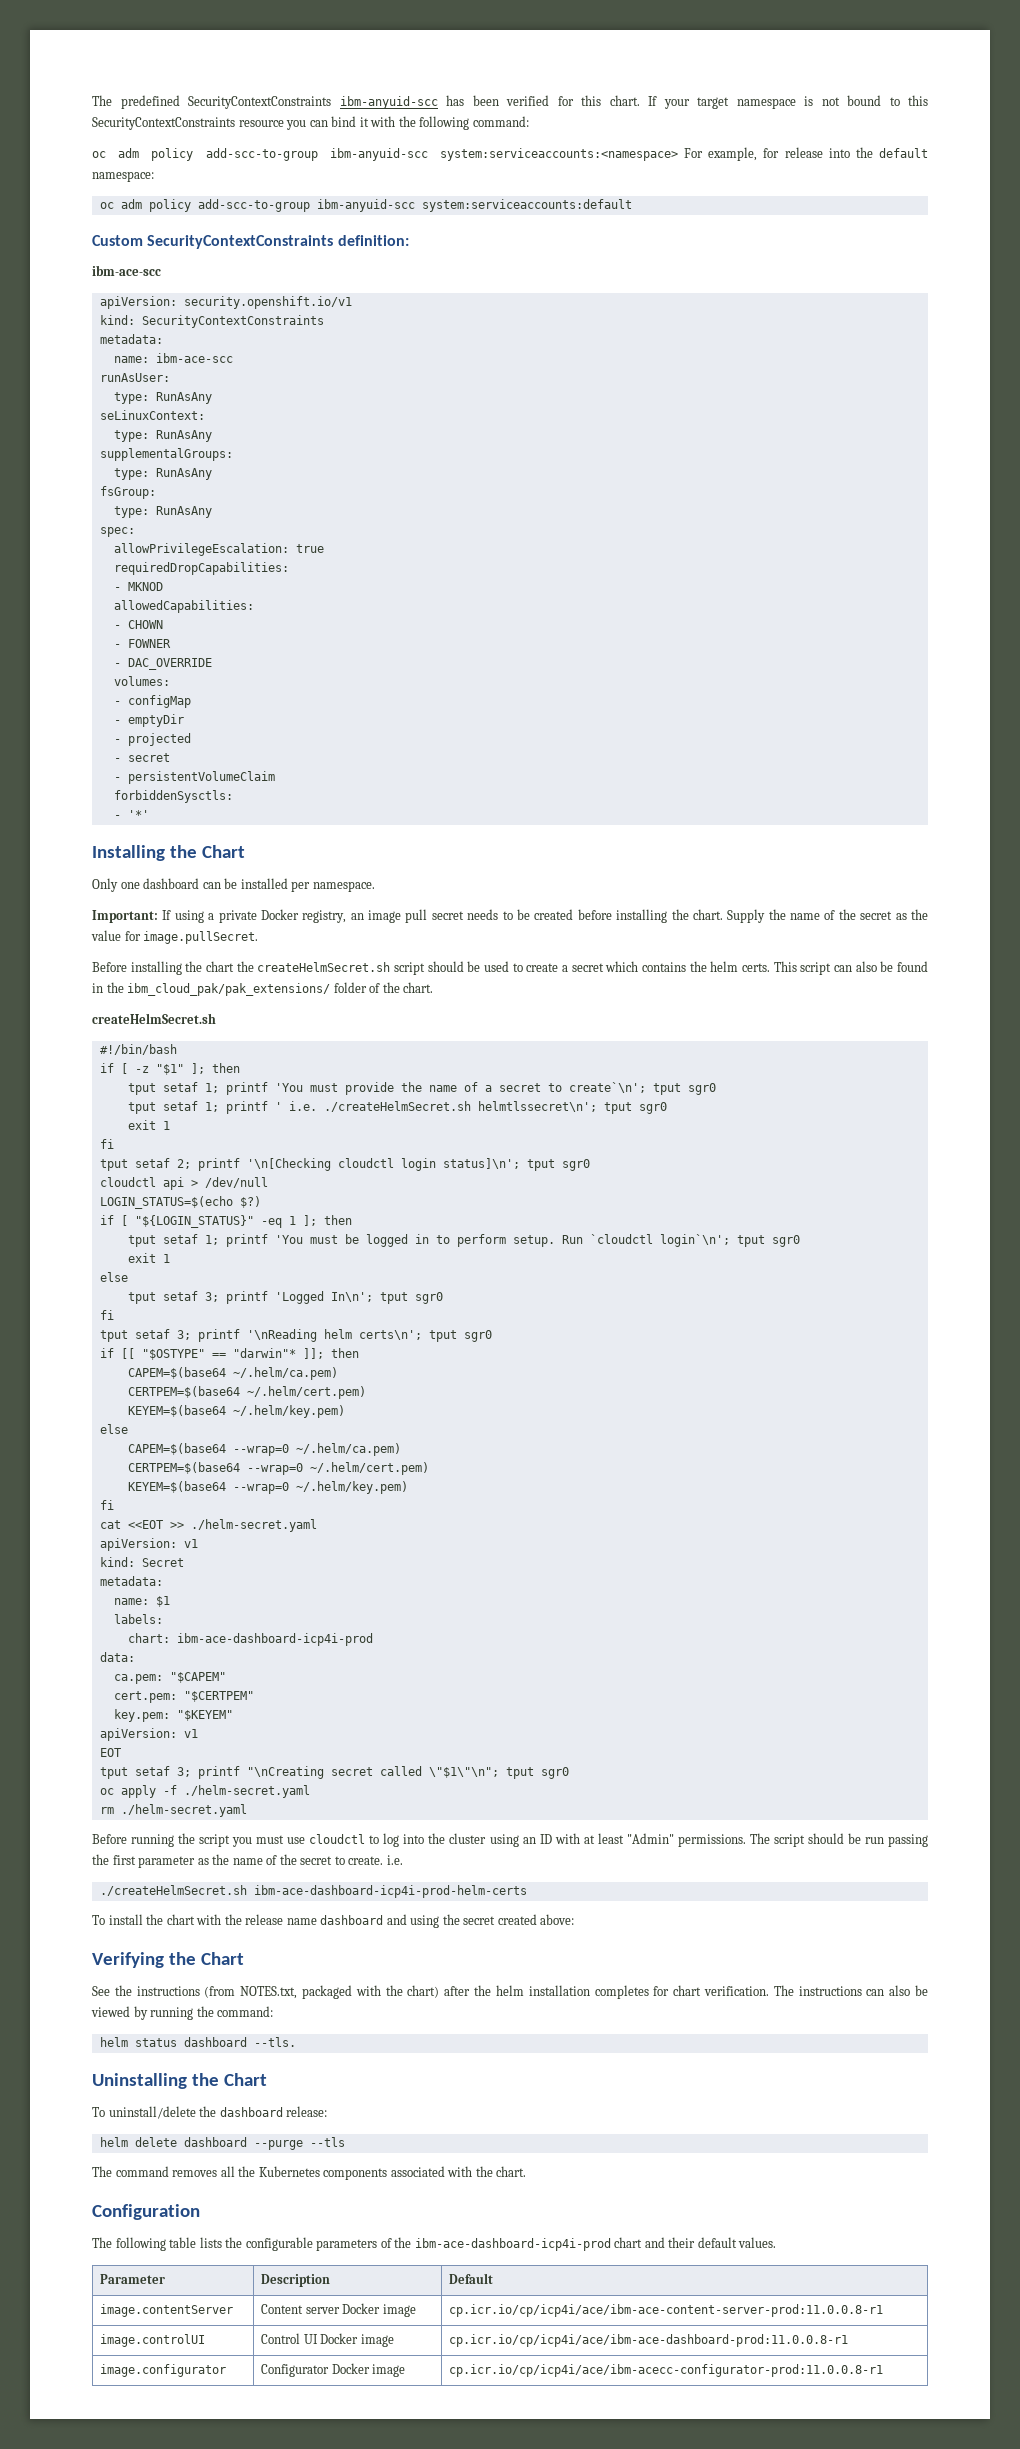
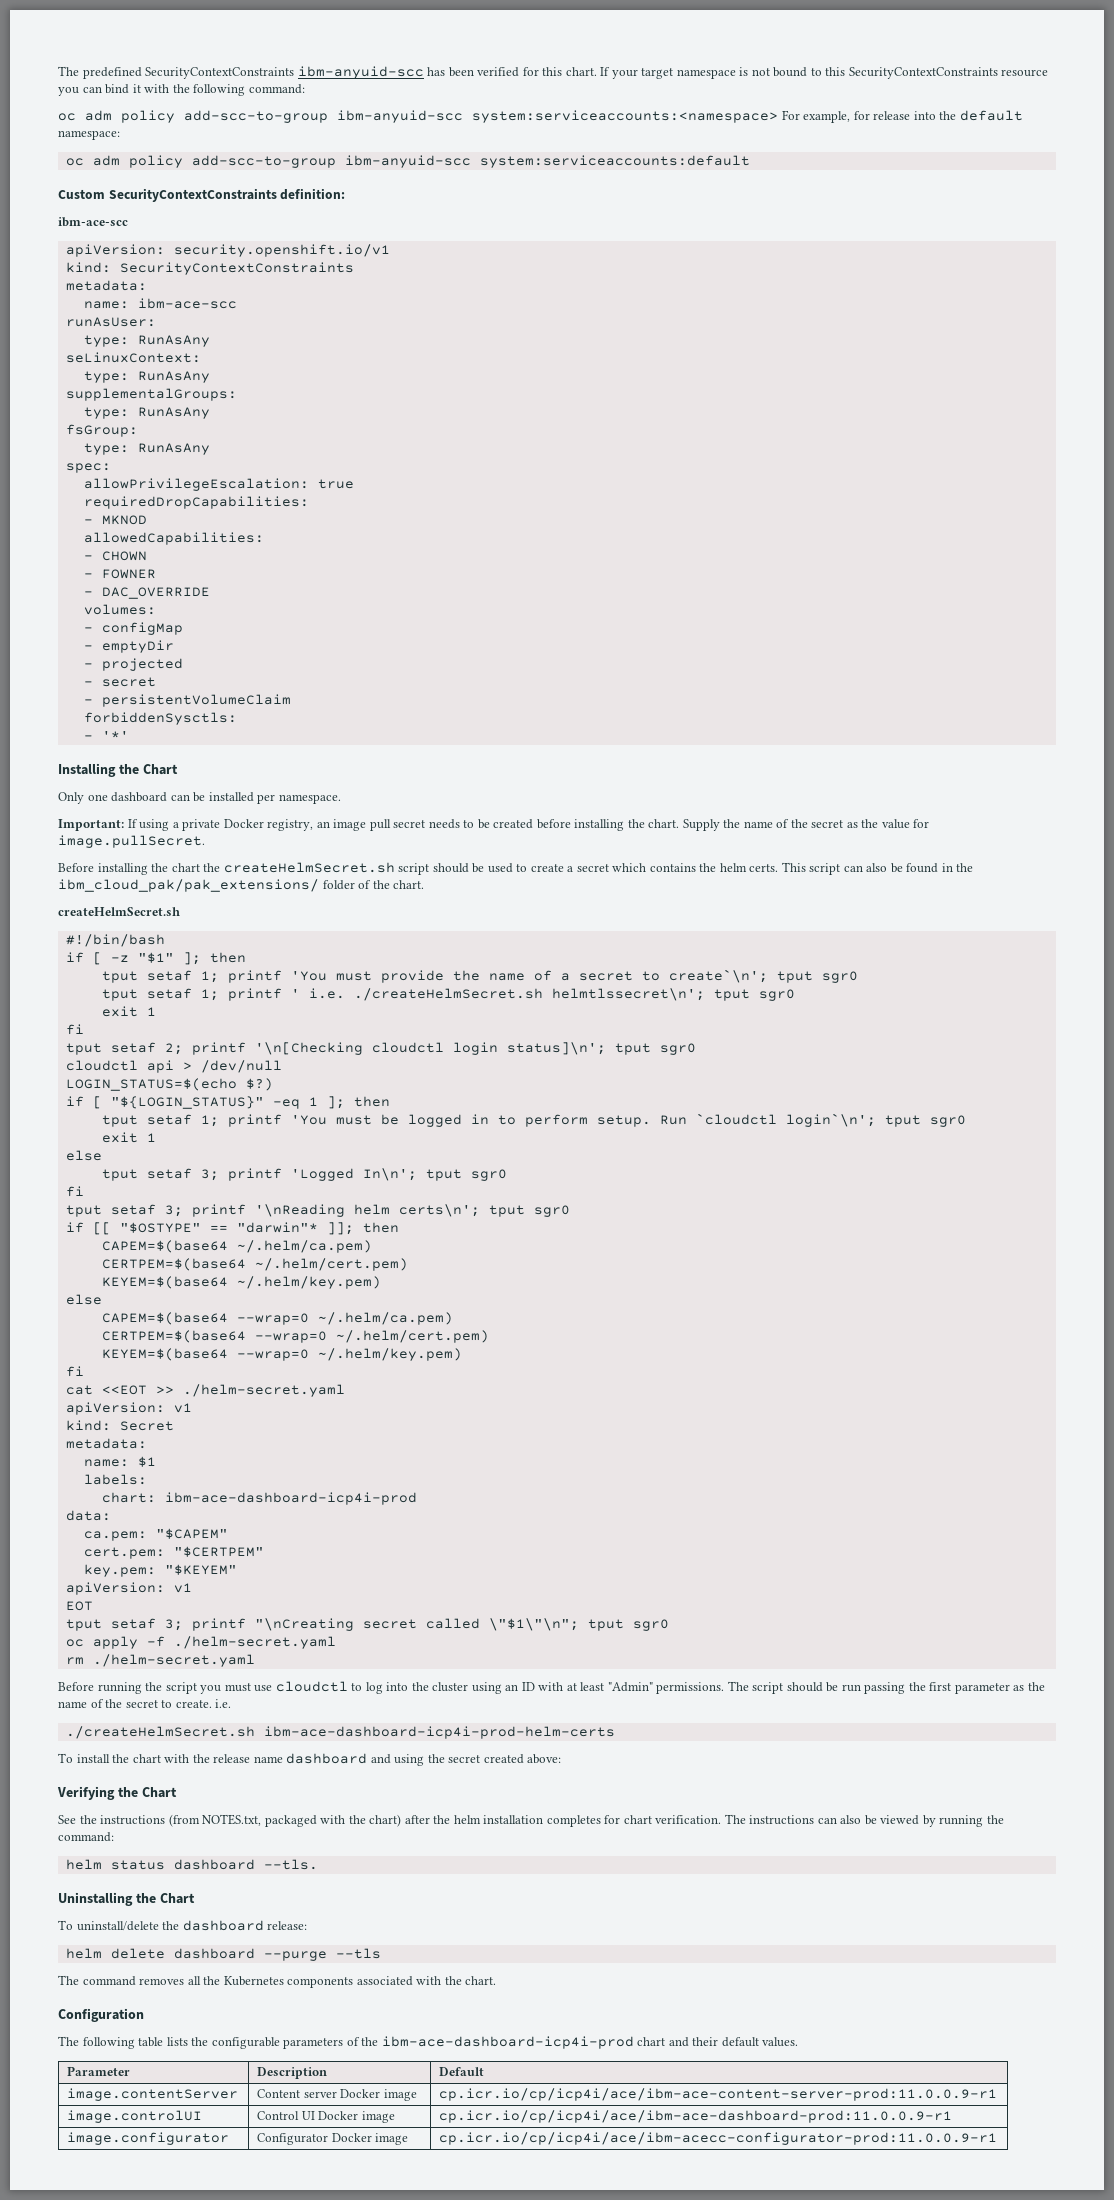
- image.contentServer | Content server Docker image | cp.icr.io/cp/icp4i/ace/ibm-ace-content-server-prod:11.0.0.8-r1
+ image.contentServer | Content server Docker image | cp.icr.io/cp/icp4i/ace/ibm-ace-content-server-prod:11.0.0.9-r1
- image.controlUI | Control UI Docker image | cp.icr.io/cp/icp4i/ace/ibm-ace-dashboard-prod:11.0.0.8-r1
+ image.controlUI | Control UI Docker image | cp.icr.io/cp/icp4i/ace/ibm-ace-dashboard-prod:11.0.0.9-r1
- image.configurator | Configurator Docker image | cp.icr.io/cp/icp4i/ace/ibm-acecc-configurator-prod:11.0.0.8-r1
+ image.configurator | Configurator Docker image | cp.icr.io/cp/icp4i/ace/ibm-acecc-configurator-prod:11.0.0.9-r1

